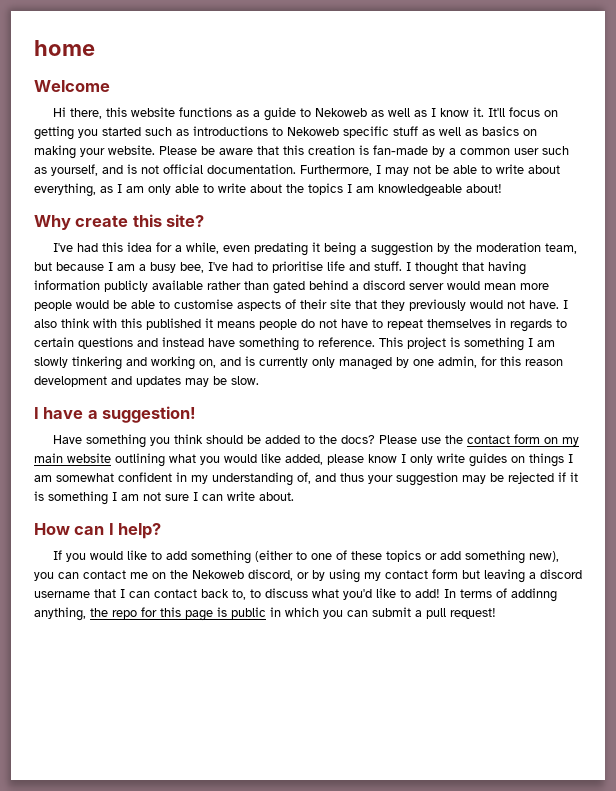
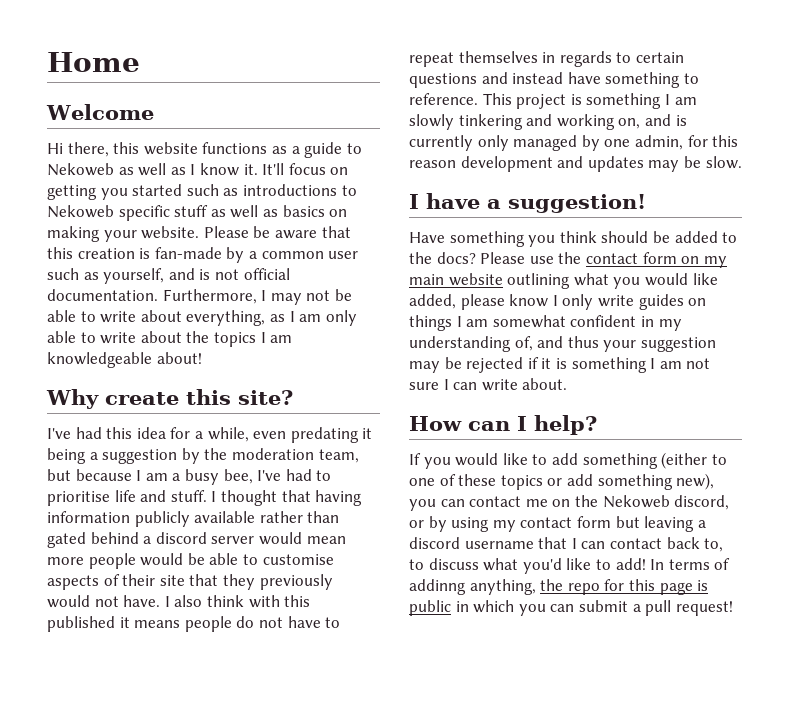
- home
+ Home

